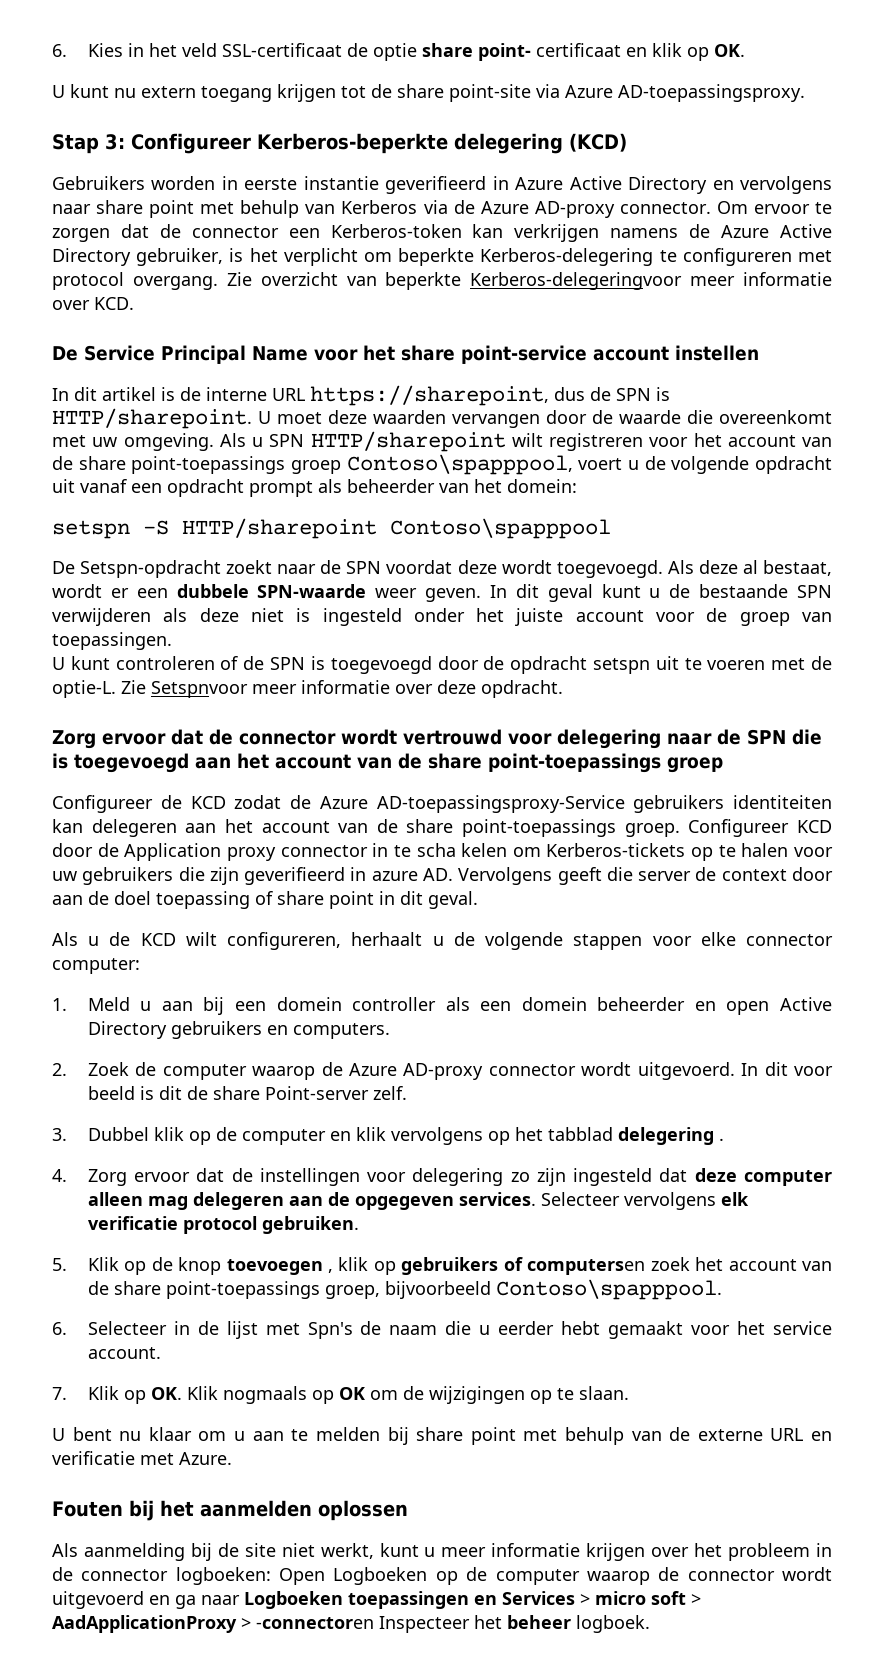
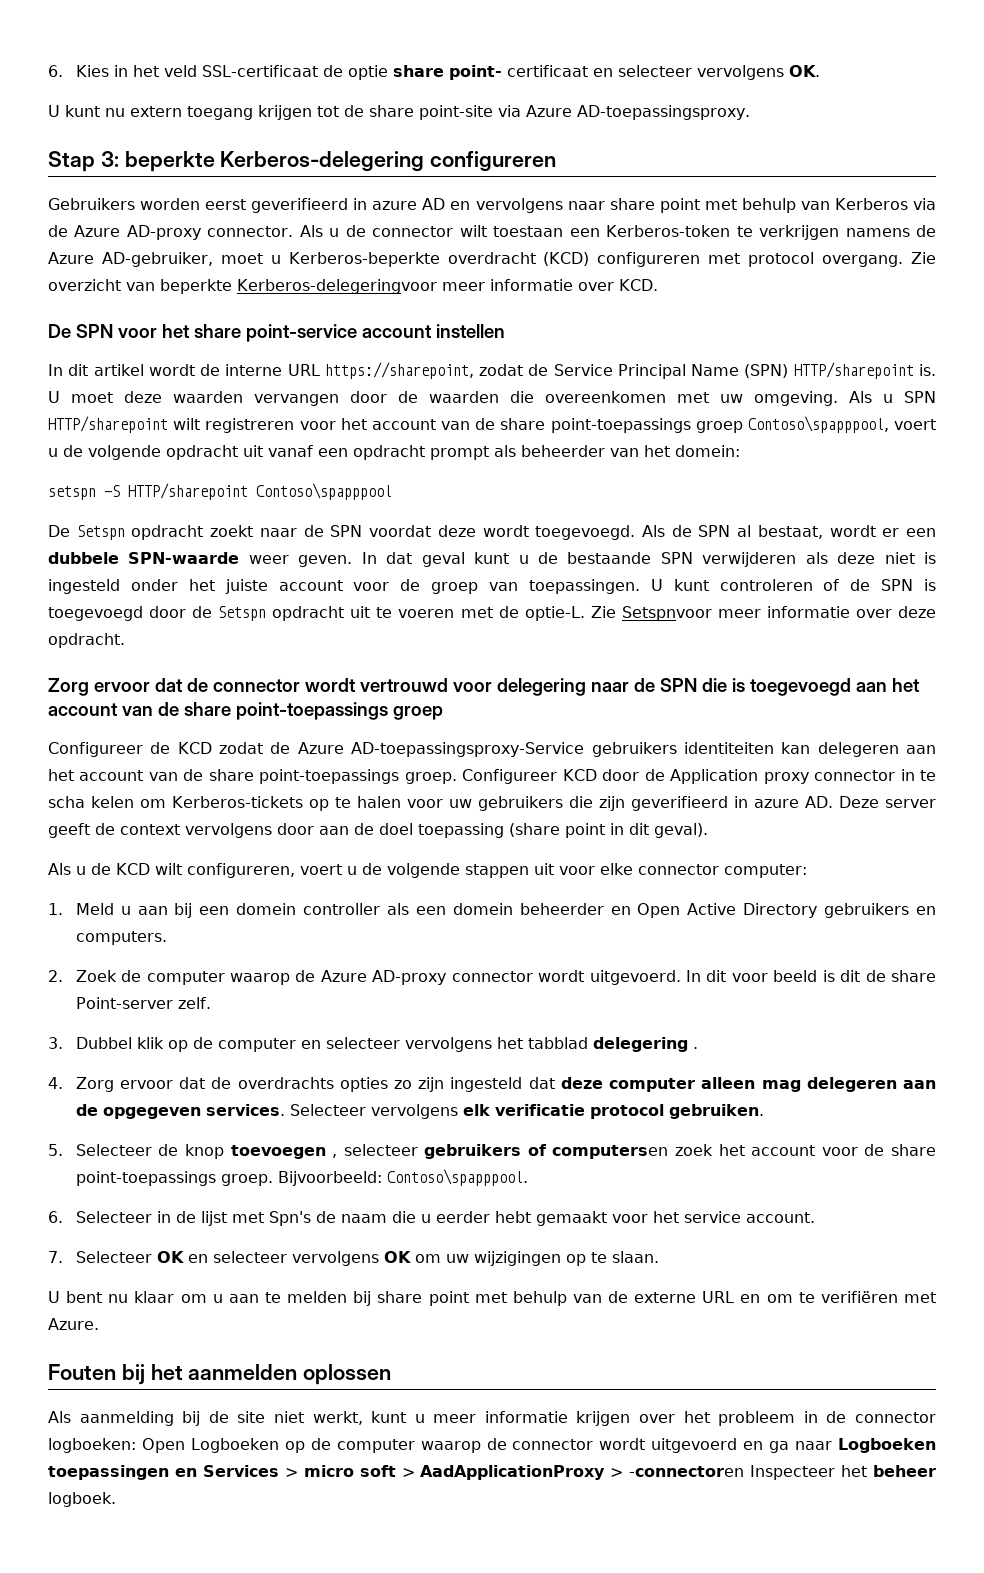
- 6. Kies in het veld SSL-certificaat de optie share point- certificaat en klik op OK.
+ 6. Kies in het veld SSL-certificaat de optie share point- certificaat en selecteer vervolgens OK.
- Stap 3: Configureer Kerberos-beperkte delegering (KCD)
- Gebruikers worden in eerste instantie geverifieerd in Azure Active Directory en vervolgens naar share point met behulp van Kerberos via de Azure AD-proxy connector.
+ Stap 3: beperkte Kerberos-delegering configureren
+ Gebruikers worden eerst geverifieerd in azure AD en vervolgens naar share point met behulp van Kerberos via de Azure AD-proxy connector.
- Om ervoor te zorgen dat de connector een Kerberos-token kan verkrijgen namens de Azure Active Directory gebruiker, is het verplicht om beperkte Kerberos-delegering te configureren met protocol overgang.
+ Als u de connector wilt toestaan een Kerberos-token te verkrijgen namens de Azure AD-gebruiker, moet u Kerberos-beperkte overdracht (KCD) configureren met protocol overgang.
- De Service Principal Name voor het share point-service account instellen
+ De SPN voor het share point-service account instellen
- In dit artikel is de interne URL https://sharepoint, dus de SPN is HTTP/sharepoint.
+ In dit artikel wordt de interne URL https://sharepoint, zodat de Service Principal Name (SPN) HTTP/sharepoint is.
- U moet deze waarden vervangen door de waarde die overeenkomt met uw omgeving.
+ U moet deze waarden vervangen door de waarden die overeenkomen met uw omgeving.
- De Setspn-opdracht zoekt naar de SPN voordat deze wordt toegevoegd.
+ De Setspn opdracht zoekt naar de SPN voordat deze wordt toegevoegd.
- Als deze al bestaat, wordt er een dubbele SPN-waarde weer geven.
+ Als de SPN al bestaat, wordt er een dubbele SPN-waarde weer geven.
- In dit geval kunt u de bestaande SPN verwijderen als deze niet is ingesteld onder het juiste account voor de groep van toepassingen.
- U kunt controleren of de SPN is toegevoegd door de opdracht setspn uit te voeren met de optie-L.
+ In dat geval kunt u de bestaande SPN verwijderen als deze niet is ingesteld onder het juiste account voor de groep van toepassingen. U kunt controleren of de SPN is toegevoegd door de Setspn opdracht uit te voeren met de optie-L.
- Configureer KCD door de Application proxy connector in te scha kelen om Kerberos-tickets op te halen voor uw gebruikers die zijn geverifieerd in azure AD. Vervolgens geeft die server de context door aan de doel toepassing of share point in dit geval.
+ Configureer KCD door de Application proxy connector in te scha kelen om Kerberos-tickets op te halen voor uw gebruikers die zijn geverifieerd in azure AD. Deze server geeft de context vervolgens door aan de doel toepassing (share point in dit geval).
- Als u de KCD wilt configureren, herhaalt u de volgende stappen voor elke connector computer:
+ Als u de KCD wilt configureren, voert u de volgende stappen uit voor elke connector computer:
- 1. Meld u aan bij een domein controller als een domein beheerder en open Active Directory gebruikers en computers.
+ 1. Meld u aan bij een domein controller als een domein beheerder en Open Active Directory gebruikers en computers.
- 3. Dubbel klik op de computer en klik vervolgens op het tabblad delegering .
+ 3. Dubbel klik op de computer en selecteer vervolgens het tabblad delegering .
- 4. Zorg ervoor dat de instellingen voor delegering zo zijn ingesteld dat deze computer alleen mag delegeren aan de opgegeven services.
+ 4. Zorg ervoor dat de overdrachts opties zo zijn ingesteld dat deze computer alleen mag delegeren aan de opgegeven services.
- 5. Klik op de knop toevoegen , klik op gebruikers of computersen zoek het account van de share point-toepassings groep, bijvoorbeeld Contoso\spapppool.
+ 5. Selecteer de knop toevoegen , selecteer gebruikers of computersen zoek het account voor de share point-toepassings groep. Bijvoorbeeld: Contoso\spapppool.
- 7. Klik op OK. Klik nogmaals op OK om de wijzigingen op te slaan.
+ 7. Selecteer OK en selecteer vervolgens OK om uw wijzigingen op te slaan.
- U bent nu klaar om u aan te melden bij share point met behulp van de externe URL en verificatie met Azure.
+ U bent nu klaar om u aan te melden bij share point met behulp van de externe URL en om te verifiëren met Azure.

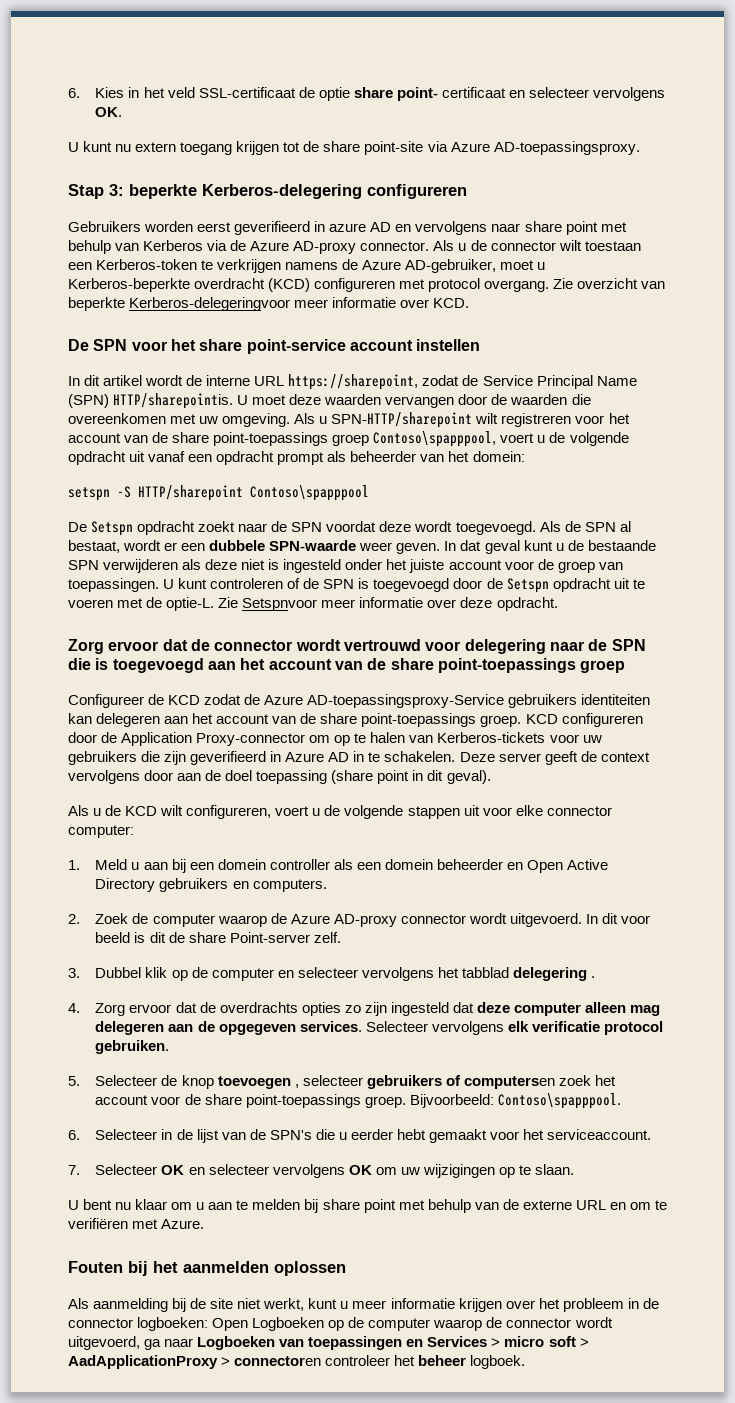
- In dit artikel wordt de interne URL https://sharepoint, zodat de Service Principal Name (SPN) HTTP/sharepoint is.
+ In dit artikel wordt de interne URL https://sharepoint, zodat de Service Principal Name (SPN) HTTP/sharepointis.
- Als u SPN HTTP/sharepoint wilt registreren voor het account van de share point-toepassings groep Contoso\spapppool, voert u de volgende opdracht uit vanaf een opdracht prompt als beheerder van het domein:
+ Als u SPN-HTTP/sharepoint wilt registreren voor het account van de share point-toepassings groep Contoso\spapppool, voert u de volgende opdracht uit vanaf een opdracht prompt als beheerder van het domein:
- Configureer KCD door de Application proxy connector in te scha kelen om Kerberos-tickets op te halen voor uw gebruikers die zijn geverifieerd in azure AD. Deze server geeft de context vervolgens door aan de doel toepassing (share point in dit geval).
+ KCD configureren door de Application Proxy-connector om op te halen van Kerberos-tickets voor uw gebruikers die zijn geverifieerd in Azure AD in te schakelen. Deze server geeft de context vervolgens door aan de doel toepassing (share point in dit geval).
- 6. Selecteer in de lijst met Spn's de naam die u eerder hebt gemaakt voor het service account.
+ 6. Selecteer in de lijst van de SPN's die u eerder hebt gemaakt voor het serviceaccount.
- Als aanmelding bij de site niet werkt, kunt u meer informatie krijgen over het probleem in de connector logboeken: Open Logboeken op de computer waarop de connector wordt uitgevoerd en ga naar Logboeken toepassingen en Services > micro soft > AadApplicationProxy > -connectoren Inspecteer het beheer logboek.
+ Als aanmelding bij de site niet werkt, kunt u meer informatie krijgen over het probleem in de connector logboeken: Open Logboeken op de computer waarop de connector wordt uitgevoerd, ga naar Logboeken van toepassingen en Services > micro soft > AadApplicationProxy > connectoren controleer het beheer logboek.

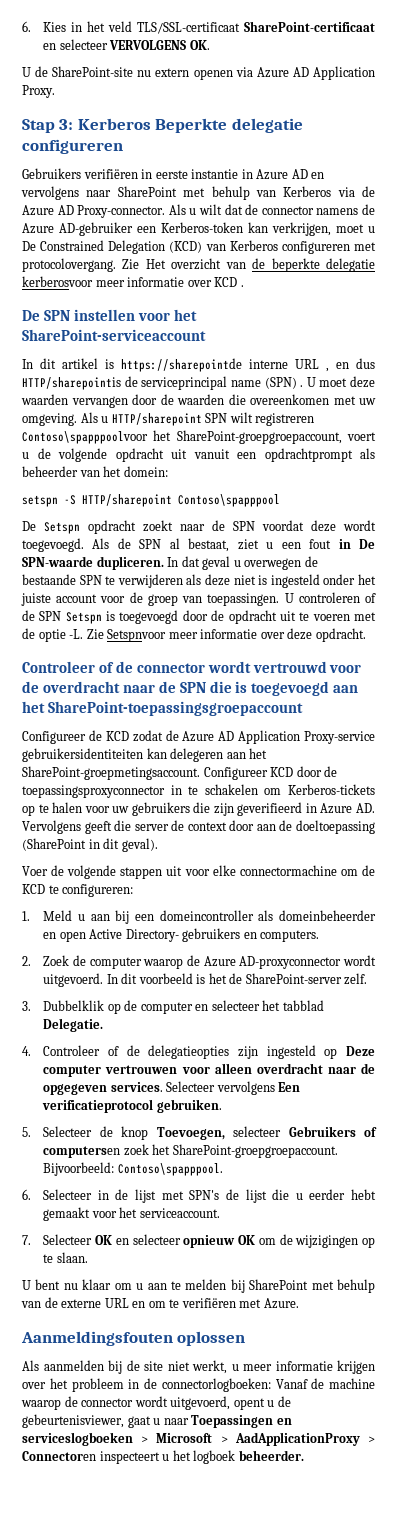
- 6. Kies in het veld SSL-certificaat de optie share point- certificaat en selecteer vervolgens OK.
+ 6. Kies in het veld TLS/SSL-certificaat SharePoint-certificaat en selecteer VERVOLGENS OK.
- U kunt nu extern toegang krijgen tot de share point-site via Azure AD-toepassingsproxy.
+ U de SharePoint-site nu extern openen via Azure AD Application Proxy.
- Stap 3: beperkte Kerberos-delegering configureren
+ Stap 3: Kerberos Beperkte delegatie configureren
- Gebruikers worden eerst geverifieerd in azure AD en vervolgens naar share point met behulp van Kerberos via de Azure AD-proxy connector. Als u de connector wilt toestaan een Kerberos-token te verkrijgen namens de Azure AD-gebruiker, moet u Kerberos-beperkte overdracht (KCD) configureren met protocol overgang. Zie overzicht van beperkte Kerberos-delegeringvoor meer informatie over KCD.
+ Gebruikers verifiëren in eerste instantie in Azure AD en vervolgens naar SharePoint met behulp van Kerberos via de Azure AD Proxy-connector. Als u wilt dat de connector namens de Azure AD-gebruiker een Kerberos-token kan verkrijgen, moet u De Constrained Delegation (KCD) van Kerberos configureren met protocolovergang. Zie Het overzicht van de beperkte delegatie kerberosvoor meer informatie over KCD .
- De SPN voor het share point-service account instellen
+ De SPN instellen voor het SharePoint-serviceaccount
- In dit artikel wordt de interne URL https://sharepoint, zodat de Service Principal Name (SPN) HTTP/sharepointis.
+ In dit artikel is https://sharepointde interne URL , en dus HTTP/sharepointis de serviceprincipal name (SPN) .
- Als u SPN-HTTP/sharepoint wilt registreren voor het account van de share point-toepassings groep Contoso\spapppool, voert u de volgende opdracht uit vanaf een opdracht prompt als beheerder van het domein:
+ Als u HTTP/sharepoint SPN wilt registreren Contoso\spapppoolvoor het SharePoint-groepgroepaccount, voert u de volgende opdracht uit vanuit een opdrachtprompt als beheerder van het domein:
- Als de SPN al bestaat, wordt er een dubbele SPN-waarde weer geven.
+ Als de SPN al bestaat, ziet u een fout in De SPN-waarde dupliceren.
- In dat geval kunt u de bestaande SPN verwijderen als deze niet is ingesteld onder het juiste account voor de groep van toepassingen.
+ In dat geval u overwegen de bestaande SPN te verwijderen als deze niet is ingesteld onder het juiste account voor de groep van toepassingen.
- U kunt controleren of de SPN is toegevoegd door de Setspn opdracht uit te voeren met de optie-L.
+ U controleren of de SPN Setspn is toegevoegd door de opdracht uit te voeren met de optie -L.
- Zorg ervoor dat de connector wordt vertrouwd voor delegering naar de SPN die is toegevoegd aan het account van de share point-toepassings groep
+ Controleer of de connector wordt vertrouwd voor de overdracht naar de SPN die is toegevoegd aan het SharePoint-toepassingsgroepaccount
- Configureer de KCD zodat de Azure AD-toepassingsproxy-Service gebruikers identiteiten kan delegeren aan het account van de share point-toepassings groep. KCD configureren door de Application Proxy-connector om op te halen van Kerberos-tickets voor uw gebruikers die zijn geverifieerd in Azure AD in te schakelen. Deze server geeft de context vervolgens door aan de doel toepassing (share point in dit geval).
+ Configureer de KCD zodat de Azure AD Application Proxy-service gebruikersidentiteiten kan delegeren aan het SharePoint-groepmetingsaccount. Configureer KCD door de toepassingsproxyconnector in te schakelen om Kerberos-tickets op te halen voor uw gebruikers die zijn geverifieerd in Azure AD. Vervolgens geeft die server de context door aan de doeltoepassing (SharePoint in dit geval).
- Als u de KCD wilt configureren, voert u de volgende stappen uit voor elke connector computer:
+ Voer de volgende stappen uit voor elke connectormachine om de KCD te configureren:
- 1. Meld u aan bij een domein controller als een domein beheerder en Open Active Directory gebruikers en computers.
+ 1. Meld u aan bij een domeincontroller als domeinbeheerder en open Active Directory- gebruikers en computers.
- 2. Zoek de computer waarop de Azure AD-proxy connector wordt uitgevoerd.
+ 2. Zoek de computer waarop de Azure AD-proxyconnector wordt uitgevoerd.
- In dit voor beeld is dit de share Point-server zelf.
+ In dit voorbeeld is het de SharePoint-server zelf.
- 3. Dubbel klik op de computer en selecteer vervolgens het tabblad delegering .
+ 3. Dubbelklik op de computer en selecteer het tabblad Delegatie.
- 4. Zorg ervoor dat de overdrachts opties zo zijn ingesteld dat deze computer alleen mag delegeren aan de opgegeven services.
+ 4. Controleer of de delegatieopties zijn ingesteld op Deze computer vertrouwen voor alleen overdracht naar de opgegeven services.
- Selecteer vervolgens elk verificatie protocol gebruiken.
+ Selecteer vervolgens Een verificatieprotocol gebruiken.
- 5. Selecteer de knop toevoegen , selecteer gebruikers of computersen zoek het account voor de share point-toepassings groep.
+ 5. Selecteer de knop Toevoegen, selecteer Gebruikers of computersen zoek het SharePoint-groepgroepaccount.
- 6. Selecteer in de lijst van de SPN's die u eerder hebt gemaakt voor het serviceaccount.
+ 6. Selecteer in de lijst met SPN's de lijst die u eerder hebt gemaakt voor het serviceaccount.
- 7. Selecteer OK en selecteer vervolgens OK om uw wijzigingen op te slaan.
+ 7. Selecteer OK en selecteer opnieuw OK om de wijzigingen op te slaan.
- U bent nu klaar om u aan te melden bij share point met behulp van de externe URL en om te verifiëren met Azure.
+ U bent nu klaar om u aan te melden bij SharePoint met behulp van de externe URL en om te verifiëren met Azure.
- Fouten bij het aanmelden oplossen
+ Aanmeldingsfouten oplossen
- Als aanmelding bij de site niet werkt, kunt u meer informatie krijgen over het probleem in de connector logboeken: Open Logboeken op de computer waarop de connector wordt uitgevoerd, ga naar Logboeken van toepassingen en Services > micro soft > AadApplicationProxy > connectoren controleer het beheer logboek.
+ Als aanmelden bij de site niet werkt, u meer informatie krijgen over het probleem in de connectorlogboeken: Vanaf de machine waarop de connector wordt uitgevoerd, opent u de gebeurtenisviewer, gaat u naar Toepassingen en serviceslogboeken > Microsoft > AadApplicationProxy > Connectoren inspecteert u het logboek beheerder.

